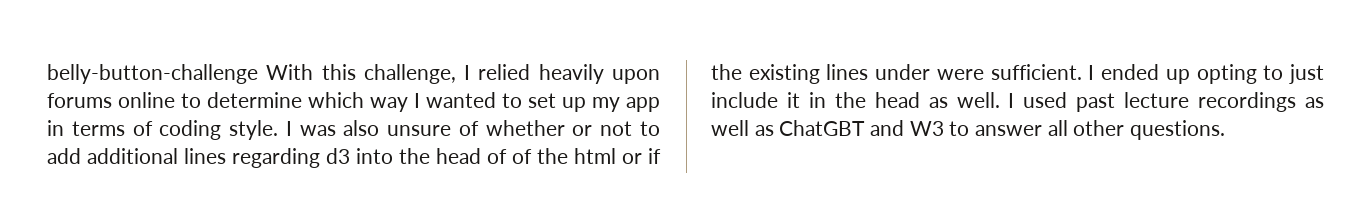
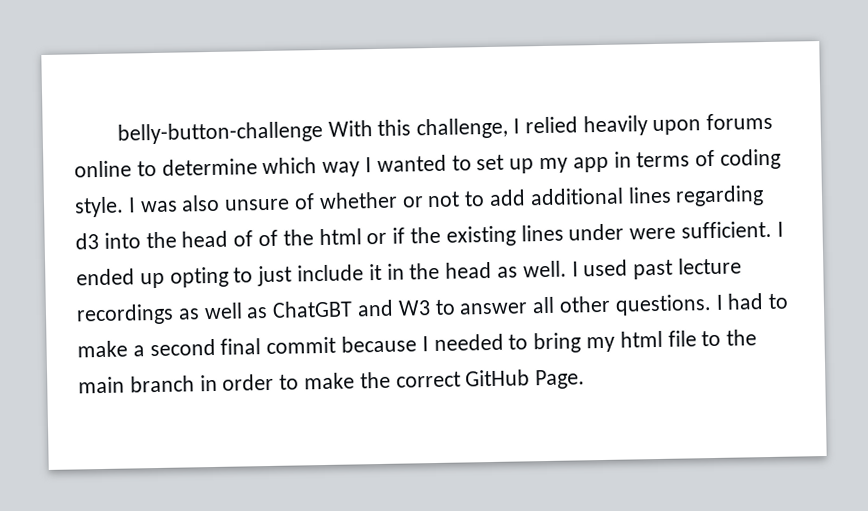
+ I had to make a second final commit because I needed to bring my html file to the main branch in order to make the correct GitHub Page.

